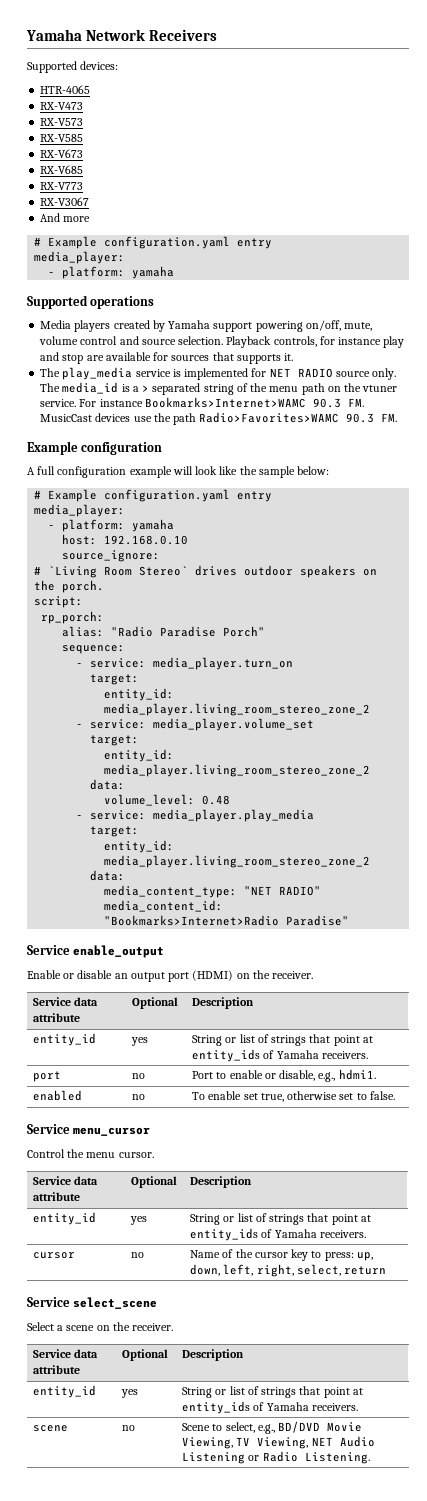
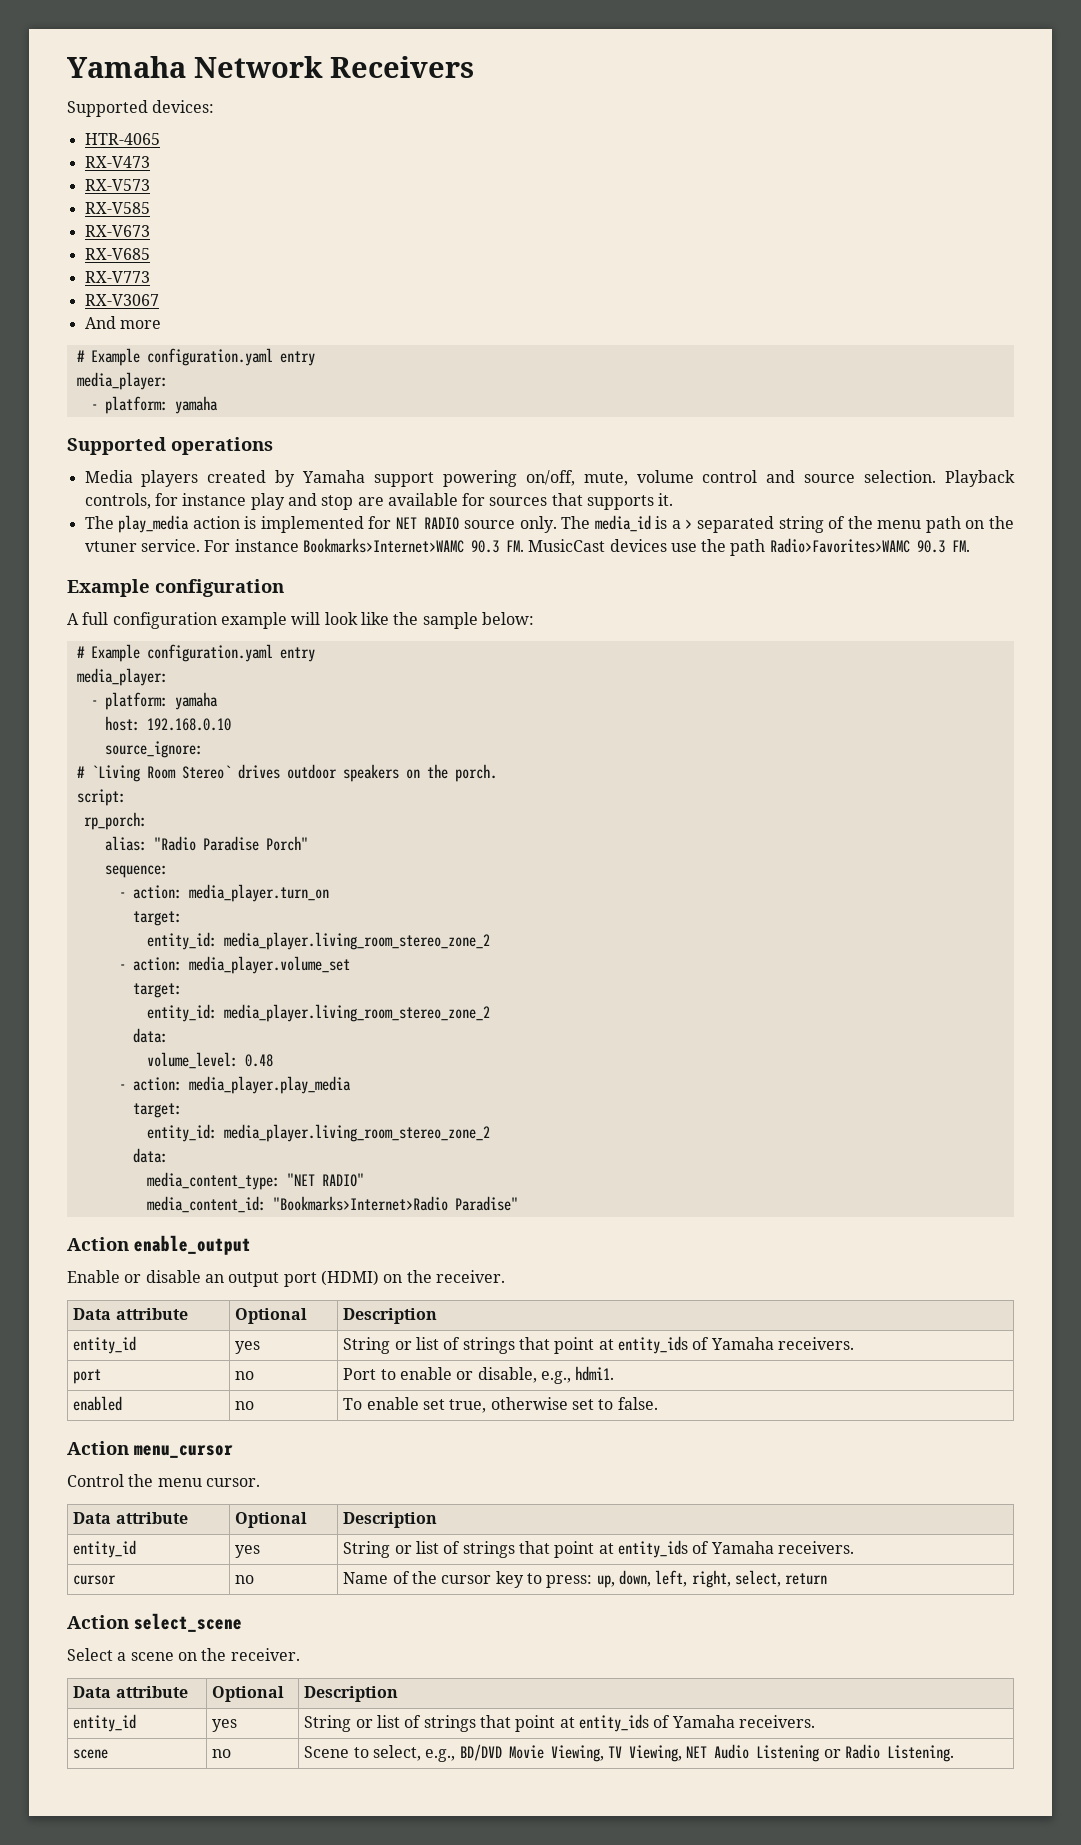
- The play_media service is implemented for NET RADIO source only.
+ The play_media action is implemented for NET RADIO source only.
- - service: media_player.turn_on
+ - action: media_player.turn_on
- - service: media_player.volume_set
+ - action: media_player.volume_set
- - service: media_player.play_media
+ - action: media_player.play_media
- Service enable_output
+ Action enable_output
  Enable or disable an output port (HDMI) on the receiver.
- Service data attribute | Optional | Description
+ Data attribute | Optional | Description
- Service menu_cursor
+ Action menu_cursor
  Control the menu cursor.
- Service data attribute | Optional | Description
+ Data attribute | Optional | Description
- Service select_scene
+ Action select_scene
  Select a scene on the receiver.
- Service data attribute | Optional | Description
+ Data attribute | Optional | Description

